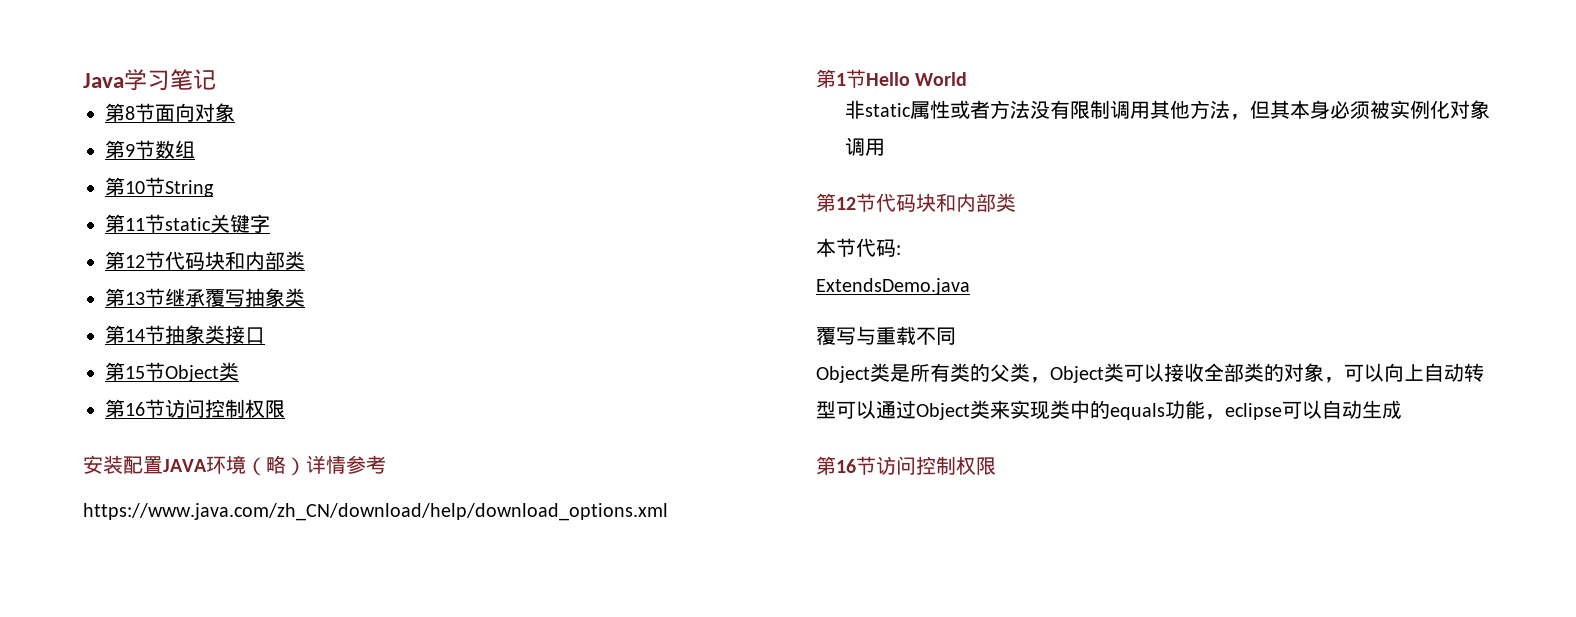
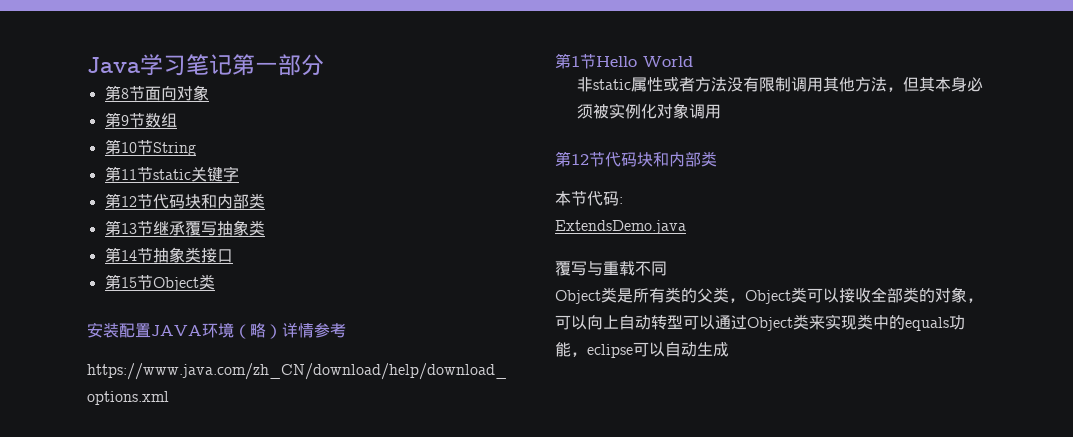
- Java学习笔记
+ Java学习笔记第一部分
  第15节Object类
- 第16节访问控制权限
  Object类是所有类的父类，Object类可以接收全部类的对象，可以向上自动转型可以通过Object类来实现类中的equals功能，eclipse可以自动生成
- 第16节访问控制权限

